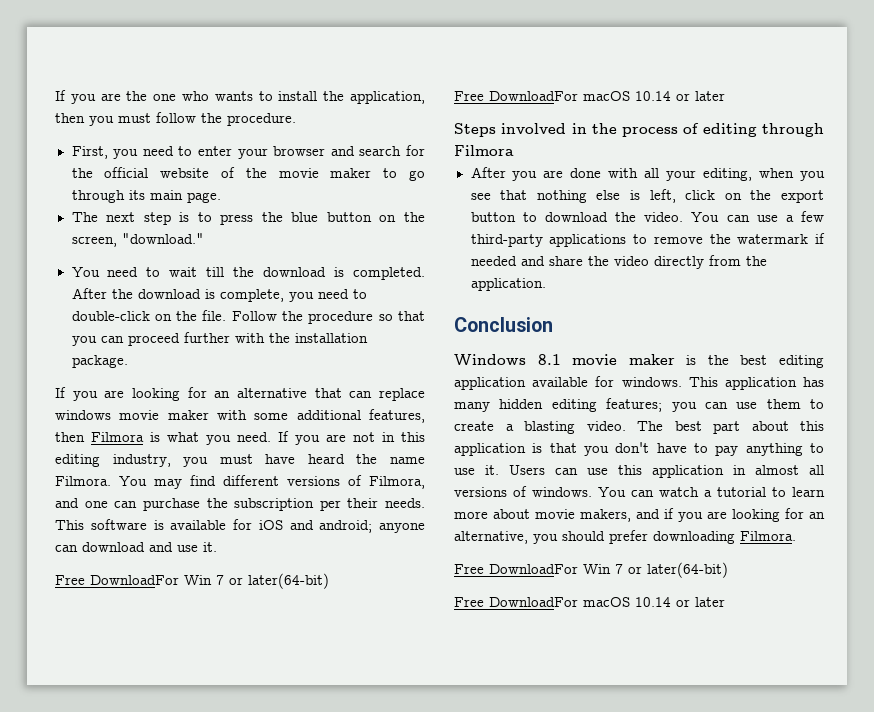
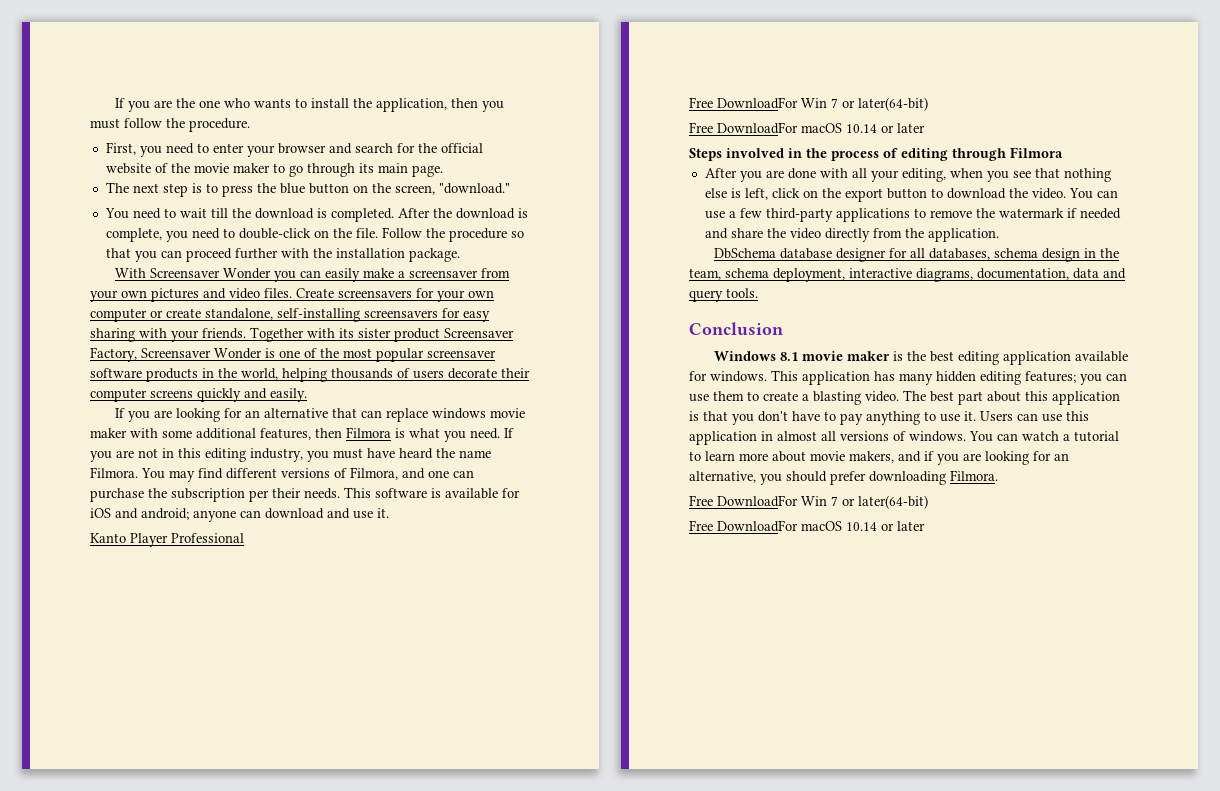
+ With Screensaver Wonder you can easily make a screensaver from your own pictures and video files. Create screensavers for your own computer or create standalone, self-installing screensavers for easy sharing with your friends. Together with its sister product Screensaver Factory, Screensaver Wonder is one of the most popular screensaver software products in the world, helping thousands of users decorate their computer screens quickly and easily.
+ Kanto Player Professional
+ DbSchema database designer for all databases, schema design in the team, schema deployment, interactive diagrams, documentation, data and query tools.

